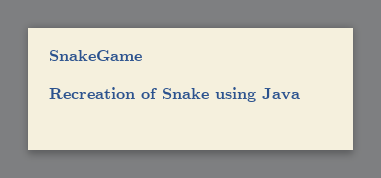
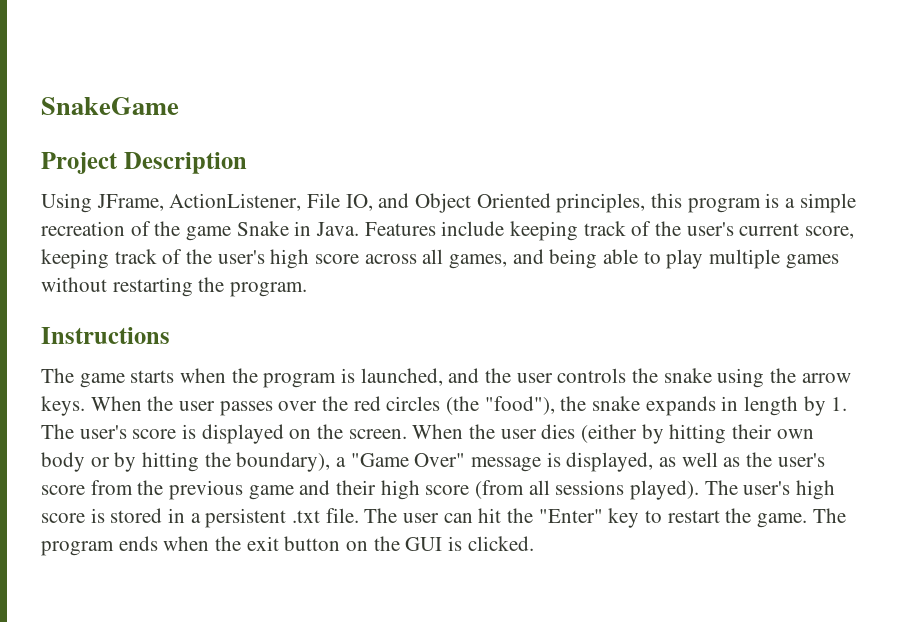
- Recreation of Snake using Java
+ Project Description
+ Using JFrame, ActionListener, File IO, and Object Oriented principles, this program is a simple recreation of the game Snake in Java. Features include keeping track of the user's current score, keeping track of the user's high score across all games, and being able to play multiple games without restarting the program.
+ Instructions
+ The game starts when the program is launched, and the user controls the snake using the arrow keys. When the user passes over the red circles (the "food"), the snake expands in length by 1. The user's score is displayed on the screen. When the user dies (either by hitting their own body or by hitting the boundary), a "Game Over" message is displayed, as well as the user's score from the previous game and their high score (from all sessions played). The user's high score is stored in a persistent .txt file. The user can hit the "Enter" key to restart the game. The program ends when the exit button on the GUI is clicked.

